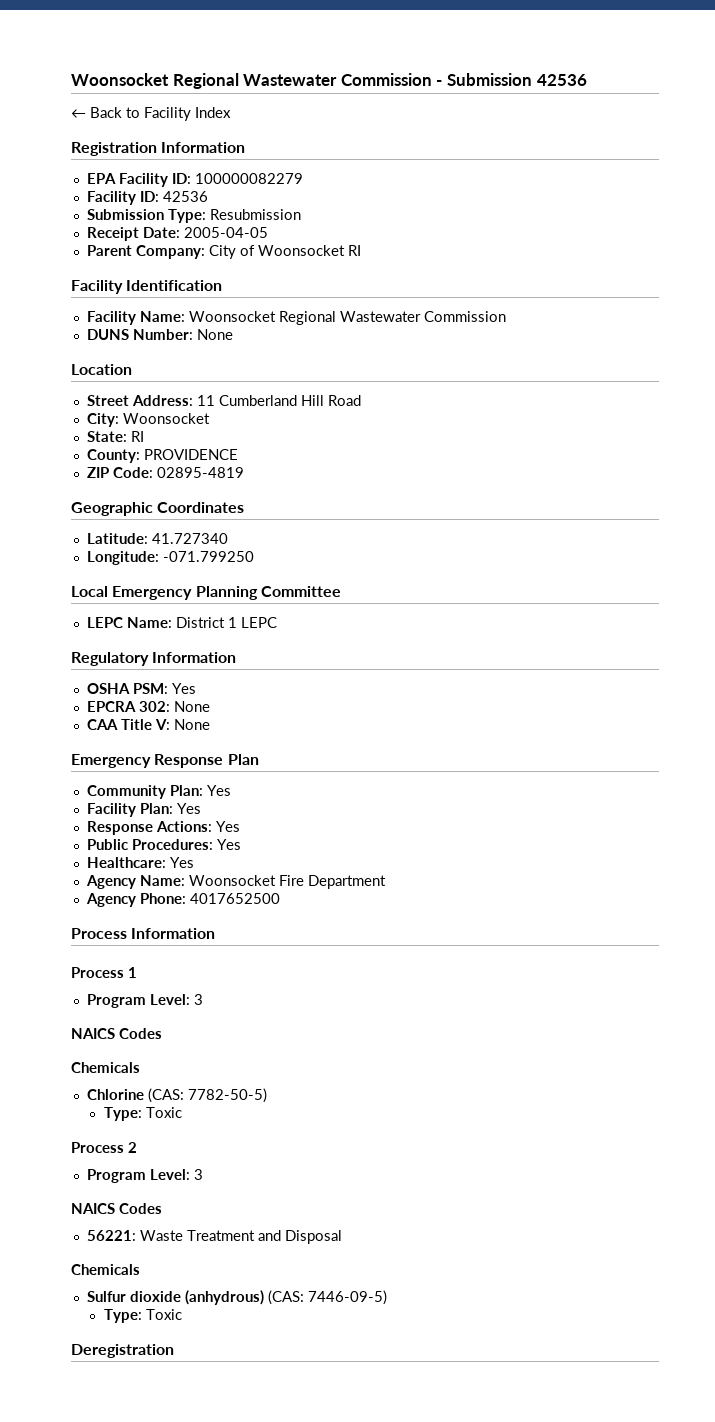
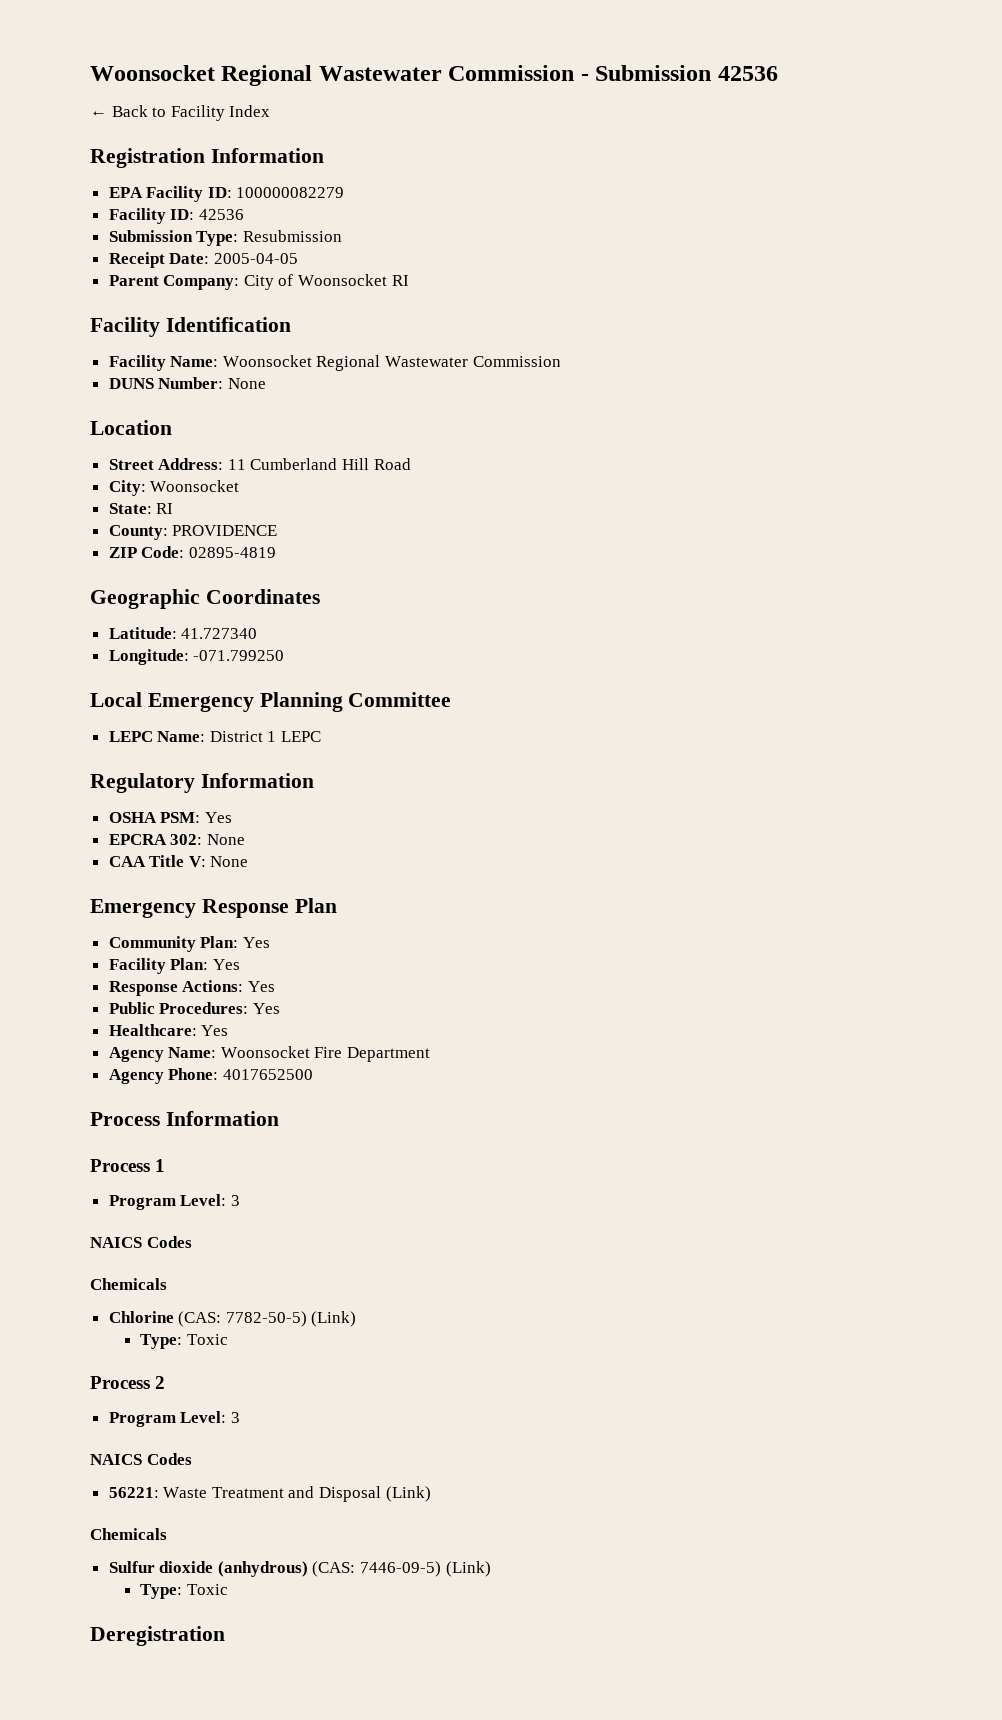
- Chlorine (CAS: 7782-50-5)
+ Chlorine (CAS: 7782-50-5) (Link)
- 56221: Waste Treatment and Disposal
+ 56221: Waste Treatment and Disposal (Link)
- Sulfur dioxide (anhydrous) (CAS: 7446-09-5)
+ Sulfur dioxide (anhydrous) (CAS: 7446-09-5) (Link)

